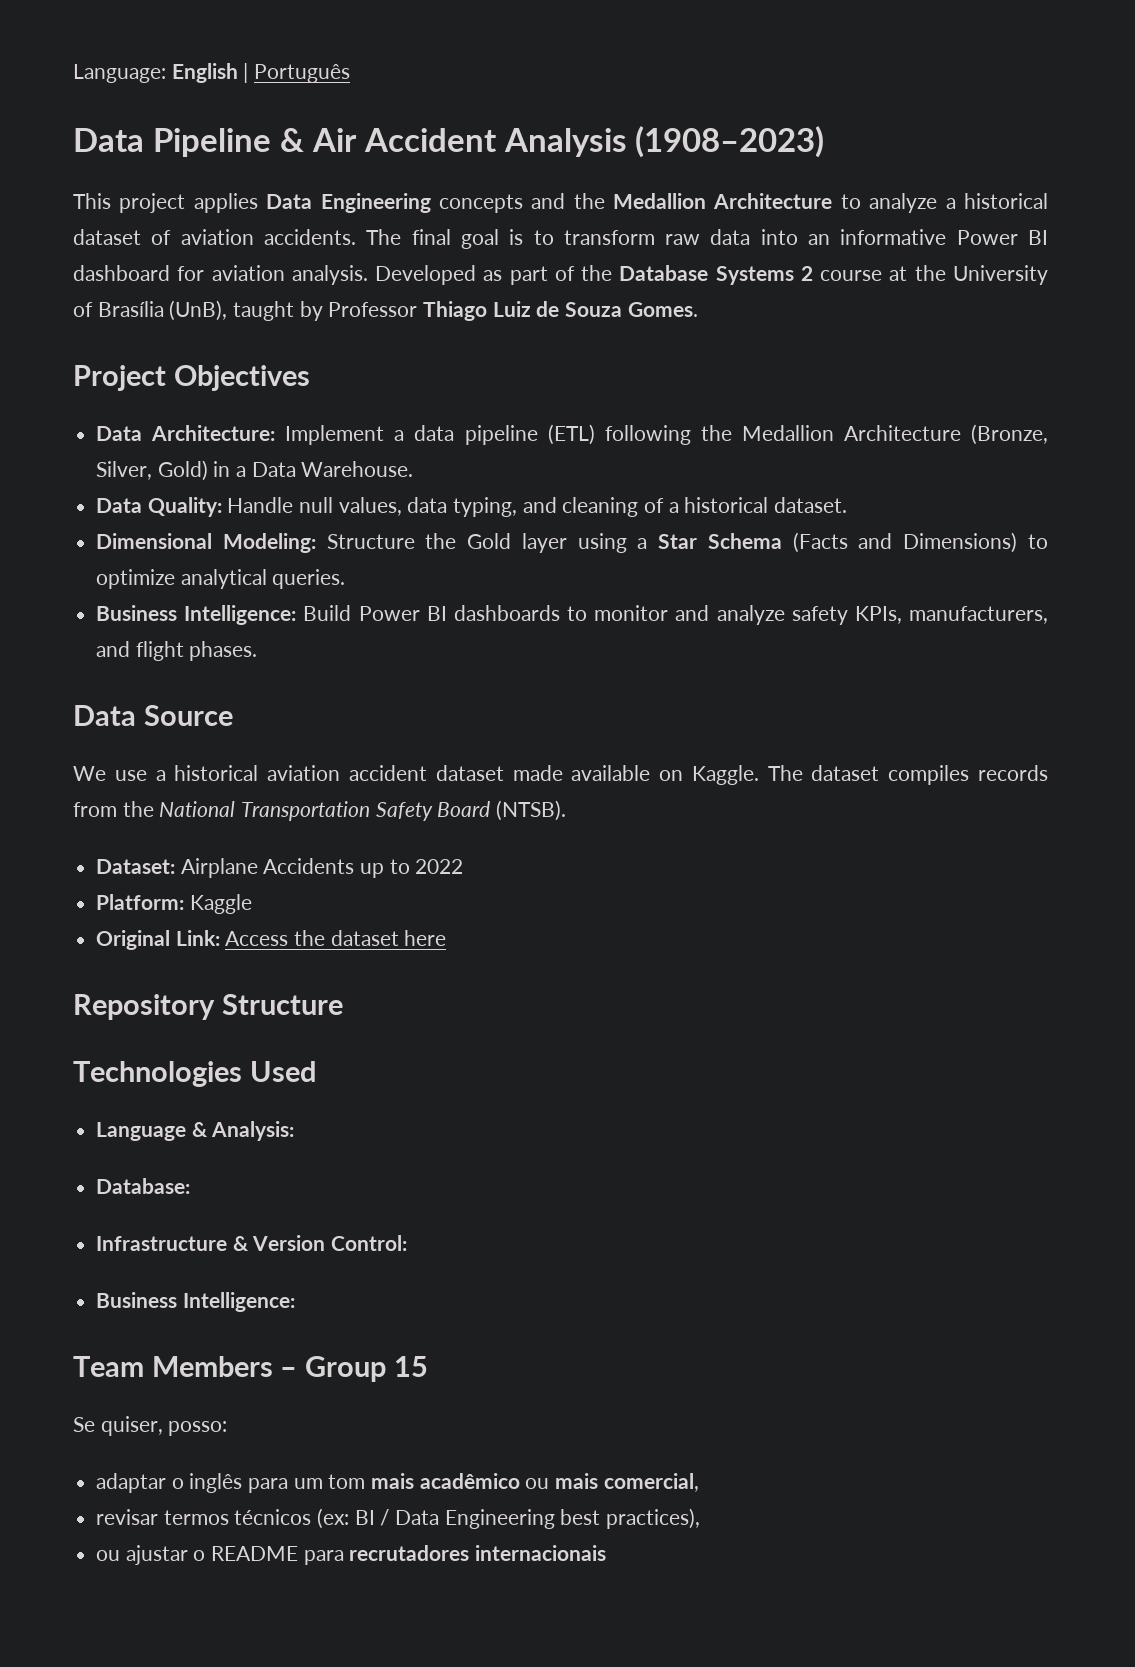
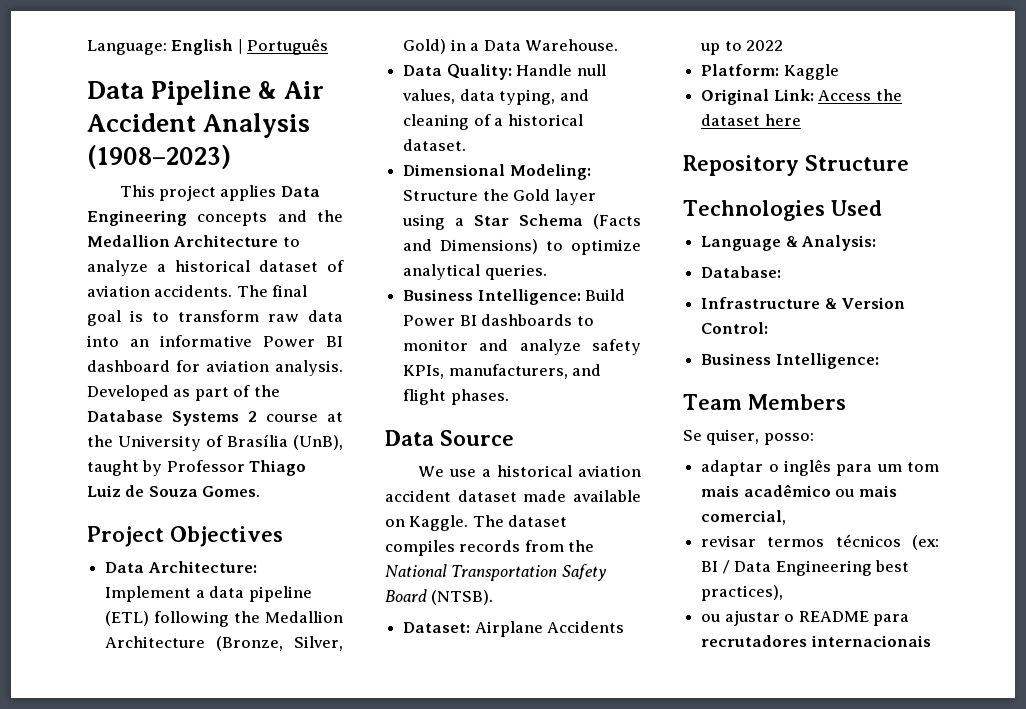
- Team Members – Group 15
+ Team Members

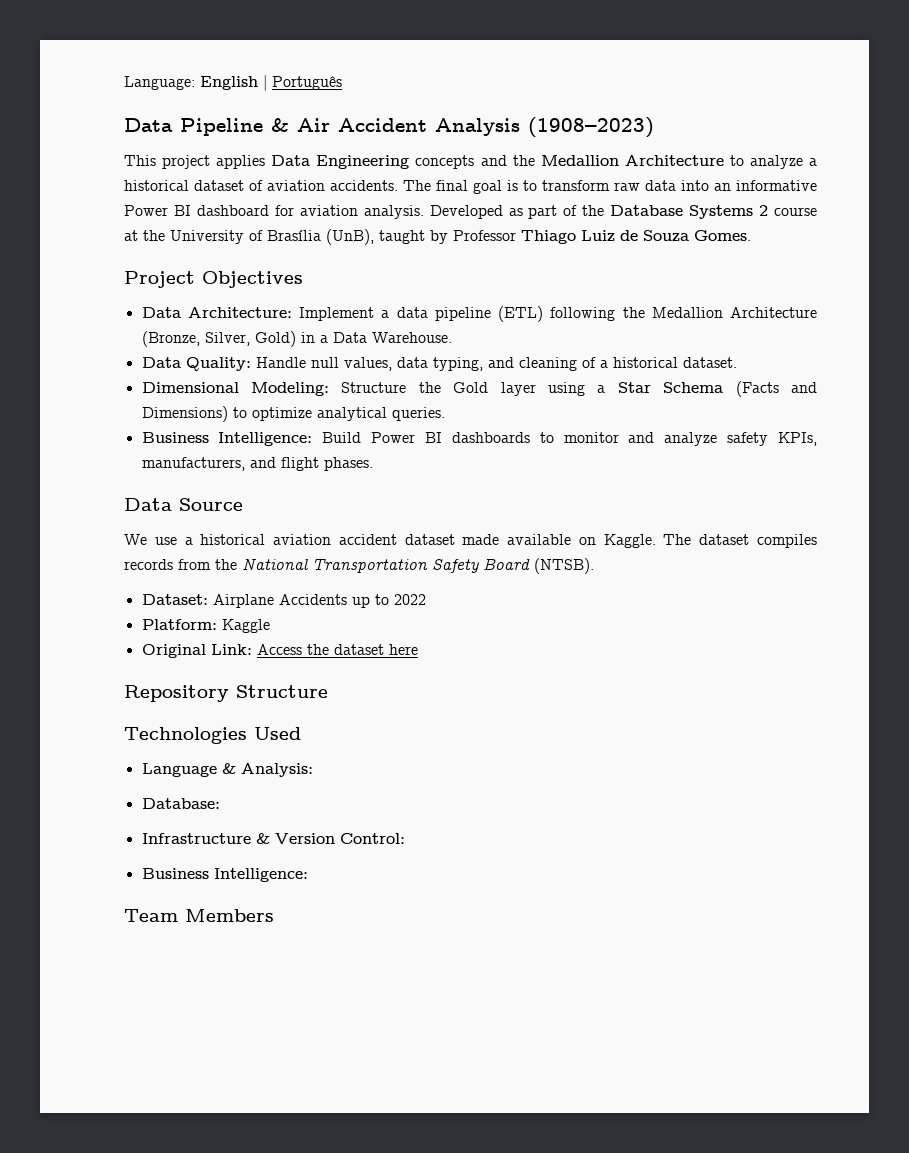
- Se quiser, posso:
- adaptar o inglês para um tom mais acadêmico ou mais comercial,
- revisar termos técnicos (ex: BI / Data Engineering best practices),
- ou ajustar o README para recrutadores internacionais

